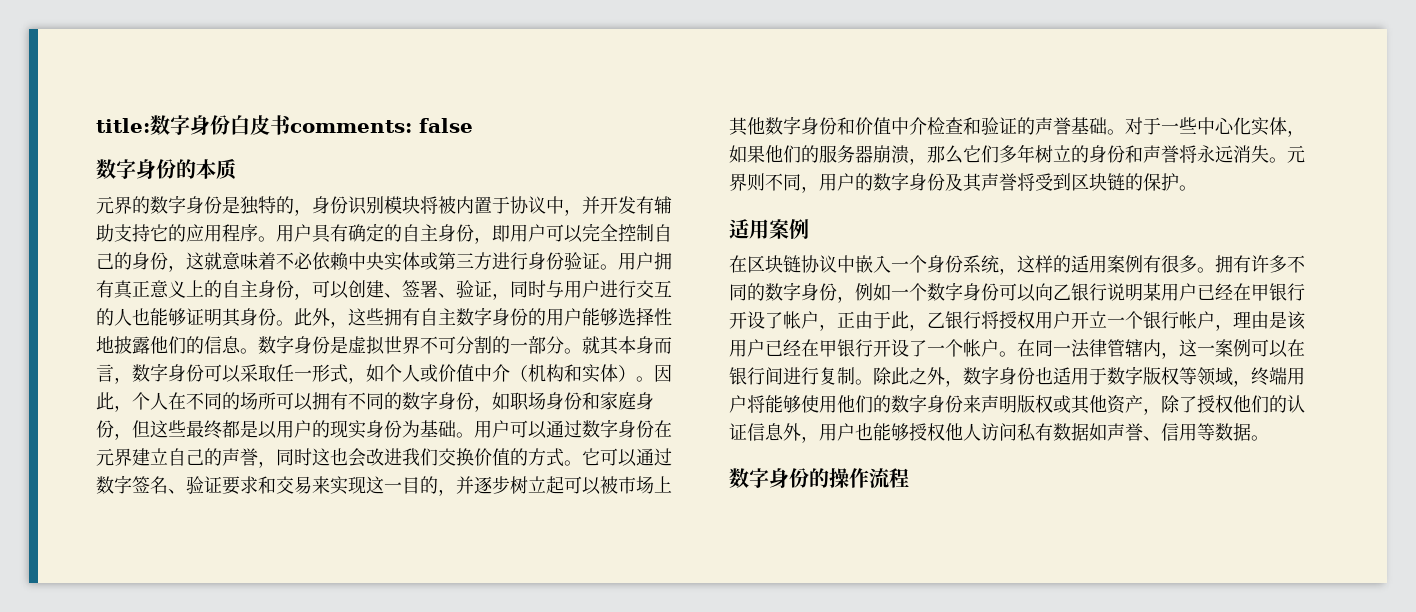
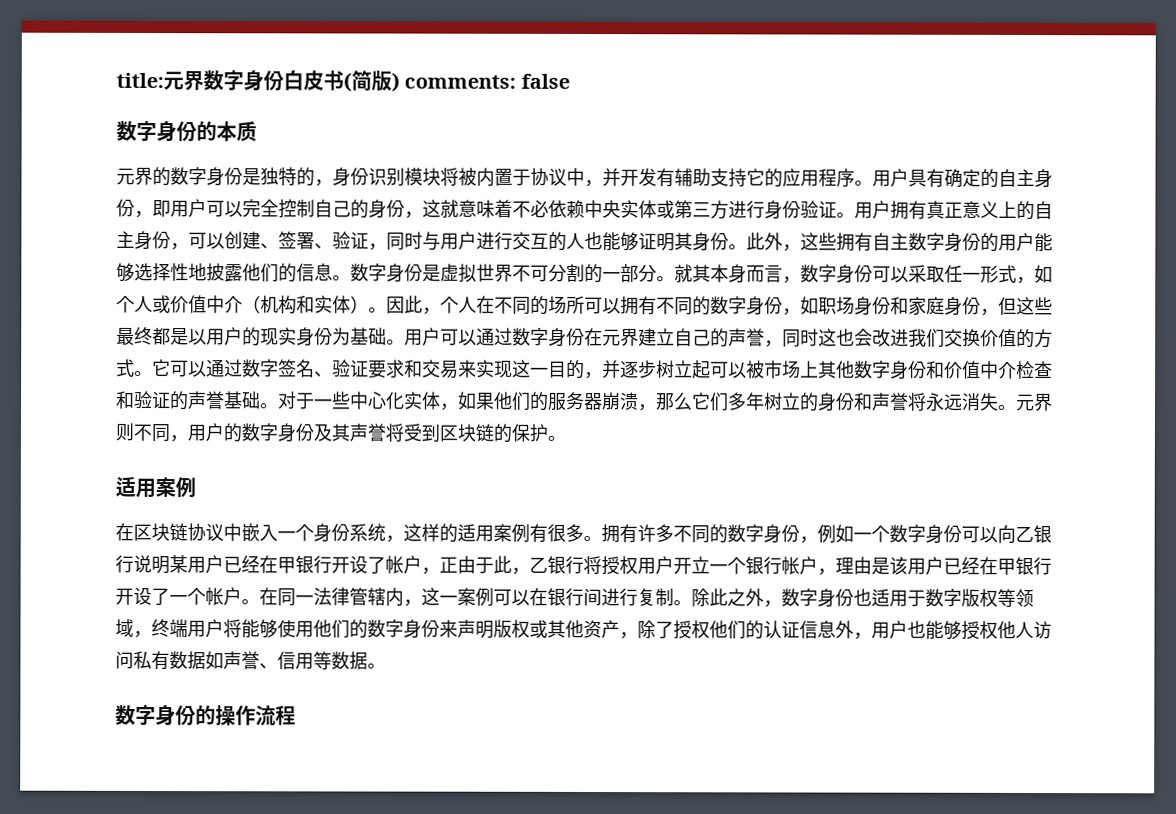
- title:数字身份白皮书comments: false
+ title:元界数字身份白皮书(简版) comments: false

